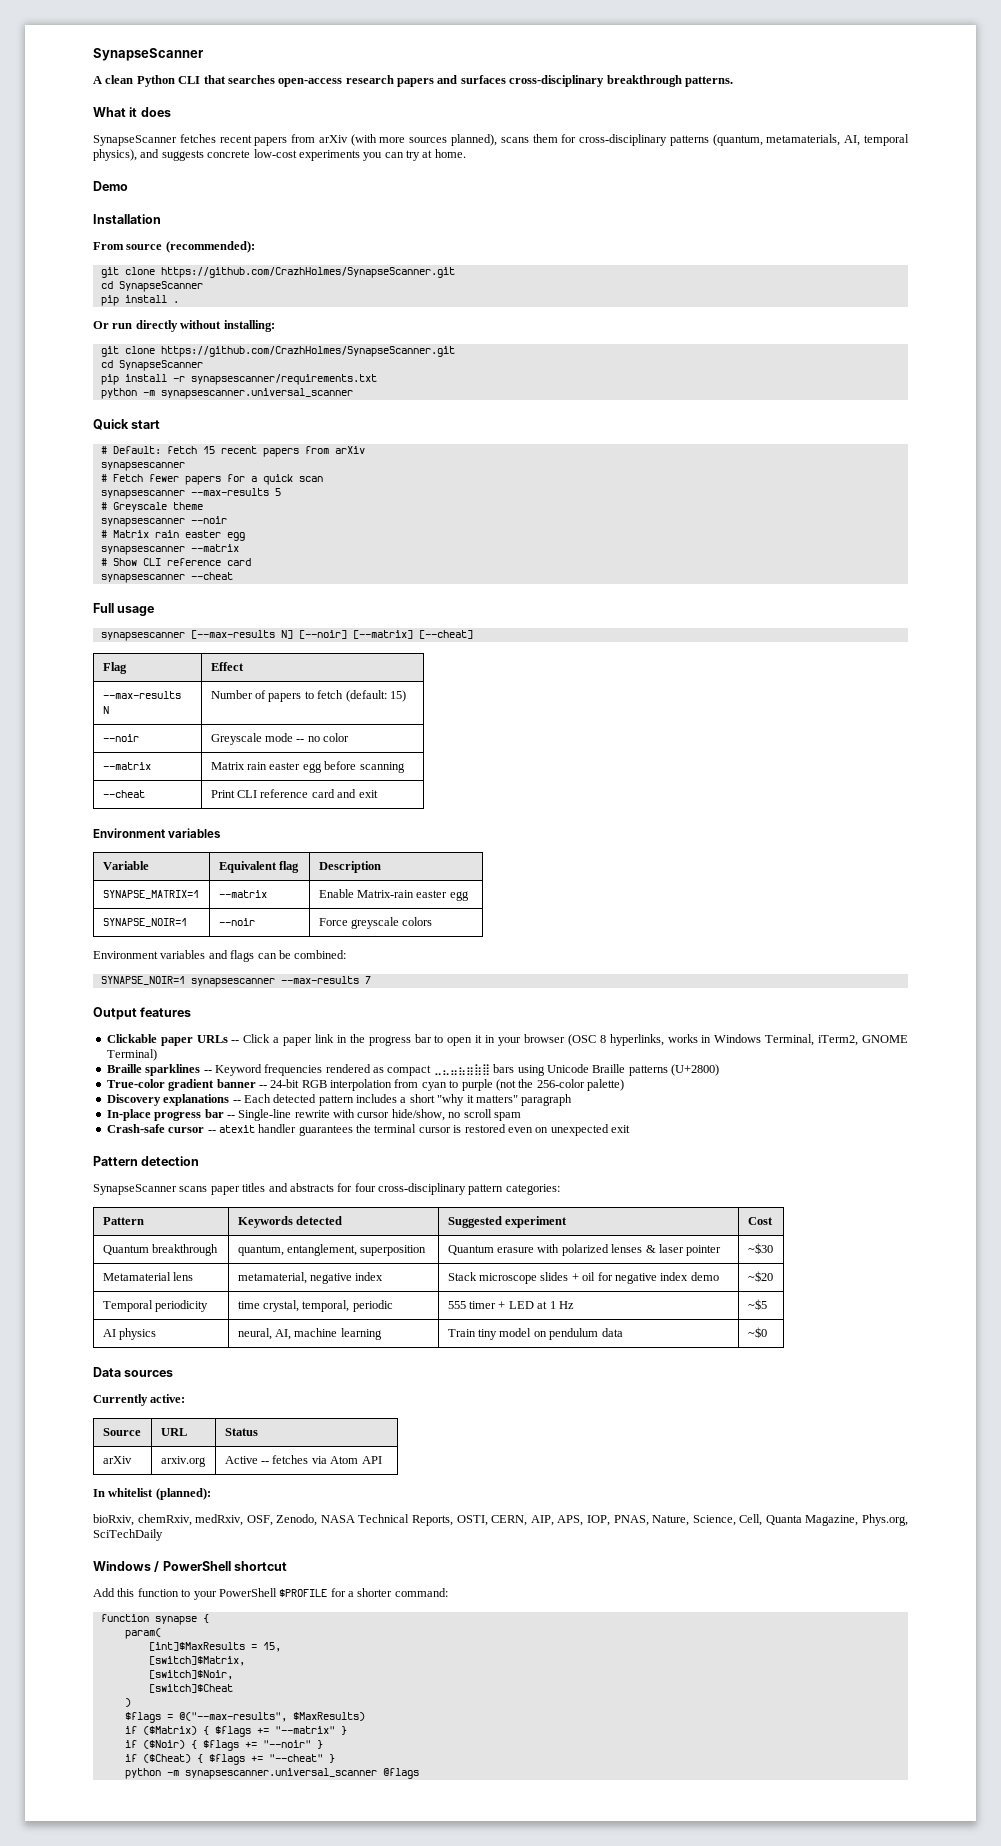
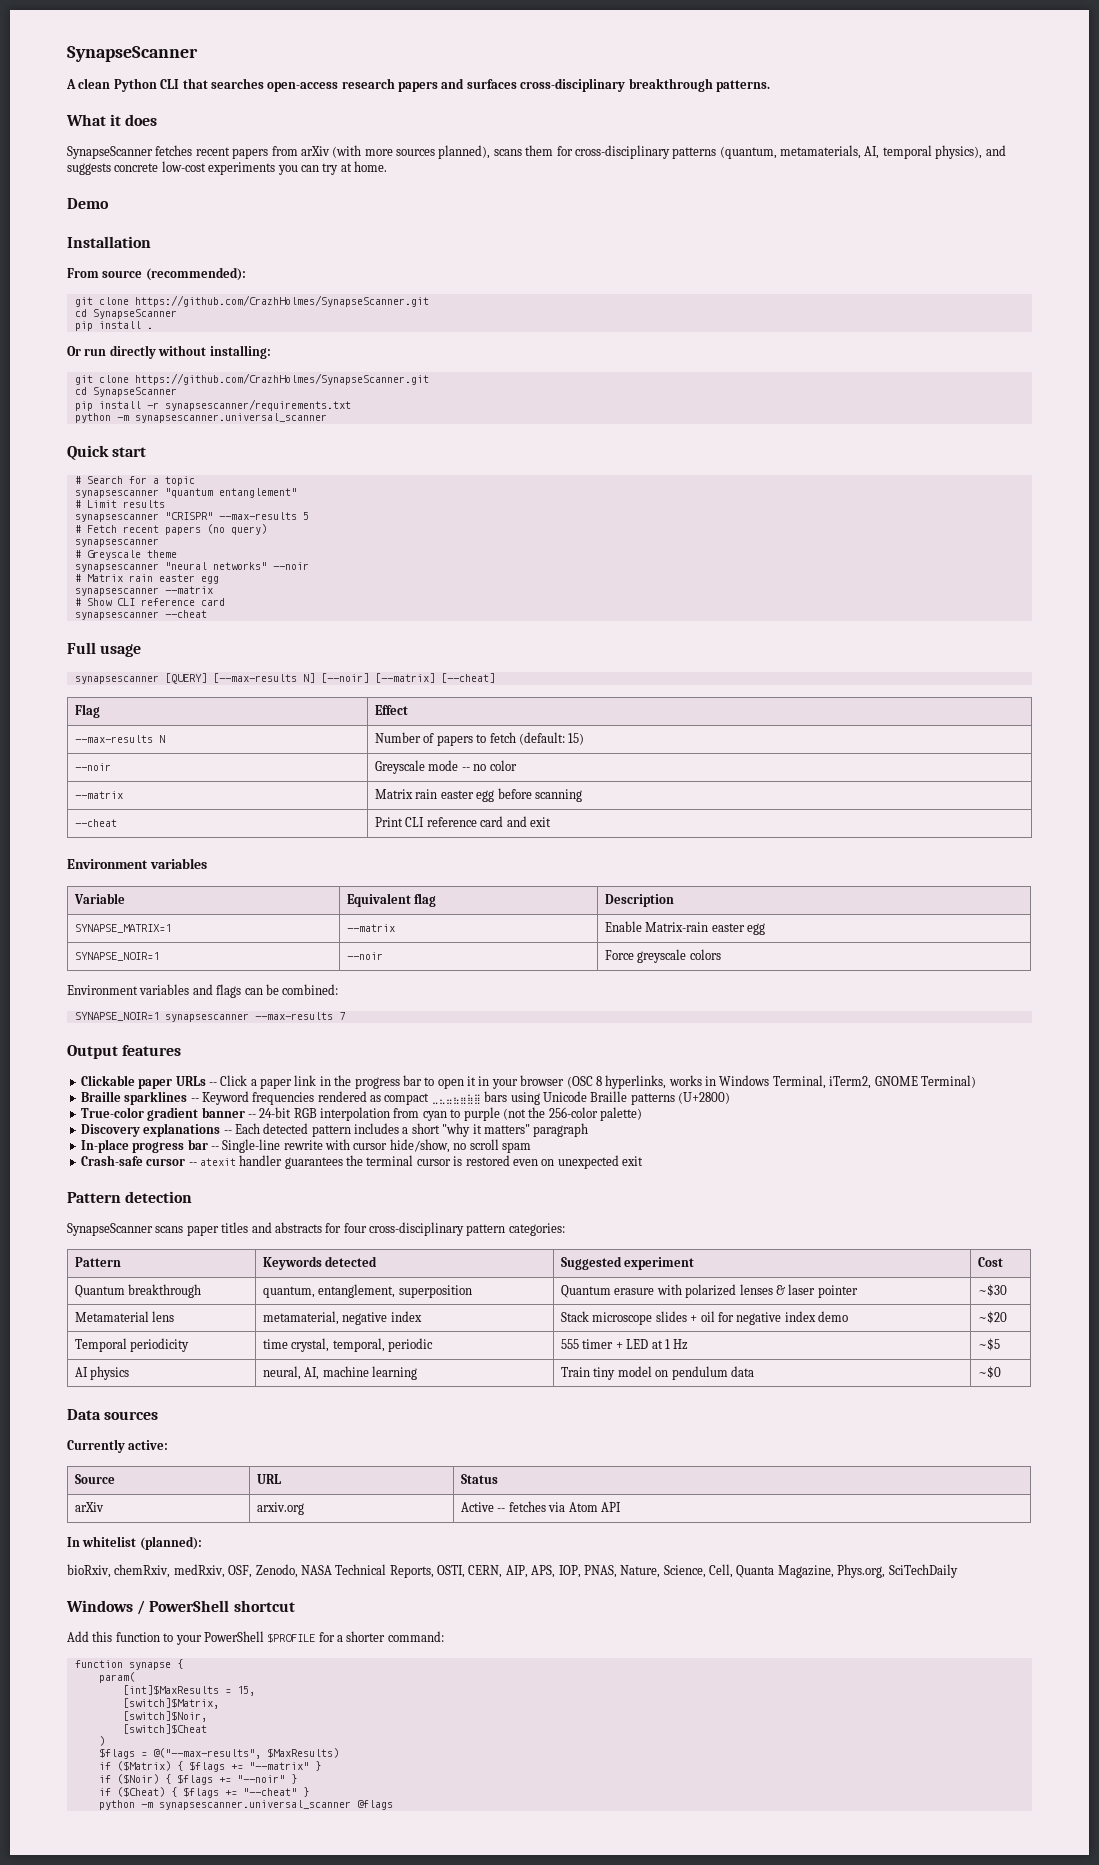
- # Default: fetch 15 recent papers from arXiv
+ # Search for a topic
+ synapsescanner "quantum entanglement"
+ # Limit results
+ synapsescanner "CRISPR" --max-results 5
+ # Fetch recent papers (no query)
  synapsescanner
- # Fetch fewer papers for a quick scan
- synapsescanner --max-results 5
- synapsescanner --noir
+ synapsescanner "neural networks" --noir
- synapsescanner [--max-results N] [--noir] [--matrix] [--cheat]
+ synapsescanner [QUERY] [--max-results N] [--noir] [--matrix] [--cheat]

